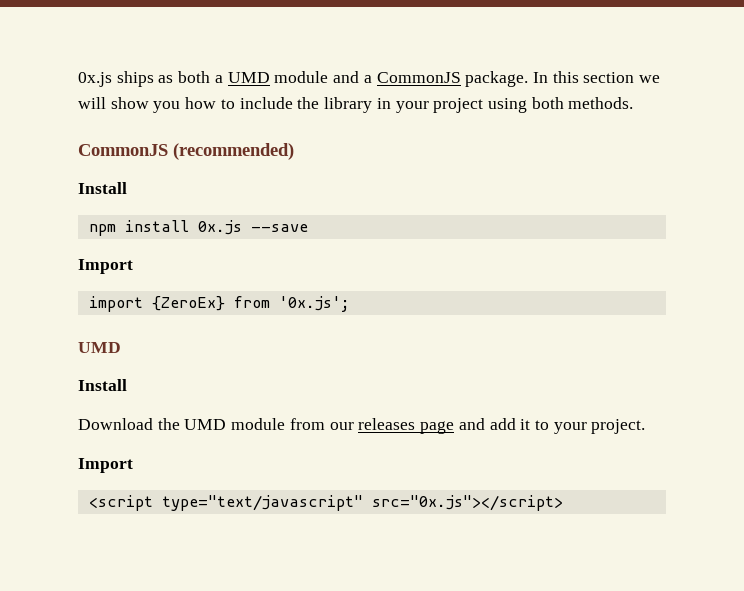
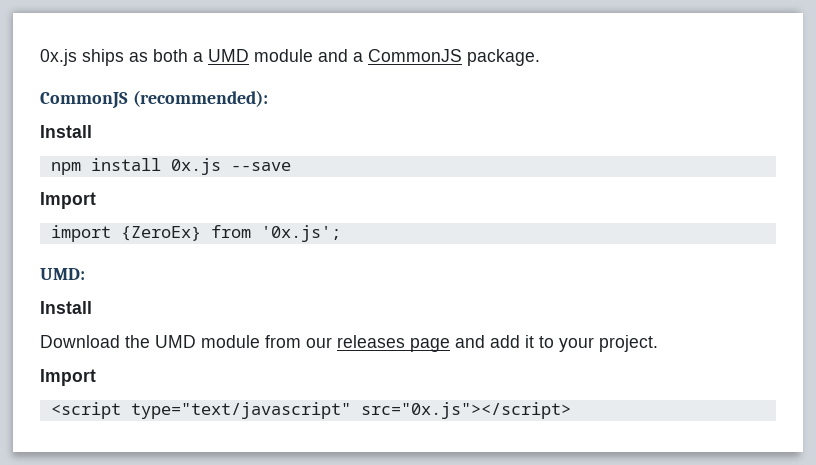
- 0x.js ships as both a UMD module and a CommonJS package. In this section we will show you how to include the library in your project using both methods.
- CommonJS (recommended)
+ 0x.js ships as both a UMD module and a CommonJS package.
+ CommonJS (recommended):
  import {ZeroEx} from '0x.js';
- UMD
+ UMD:

